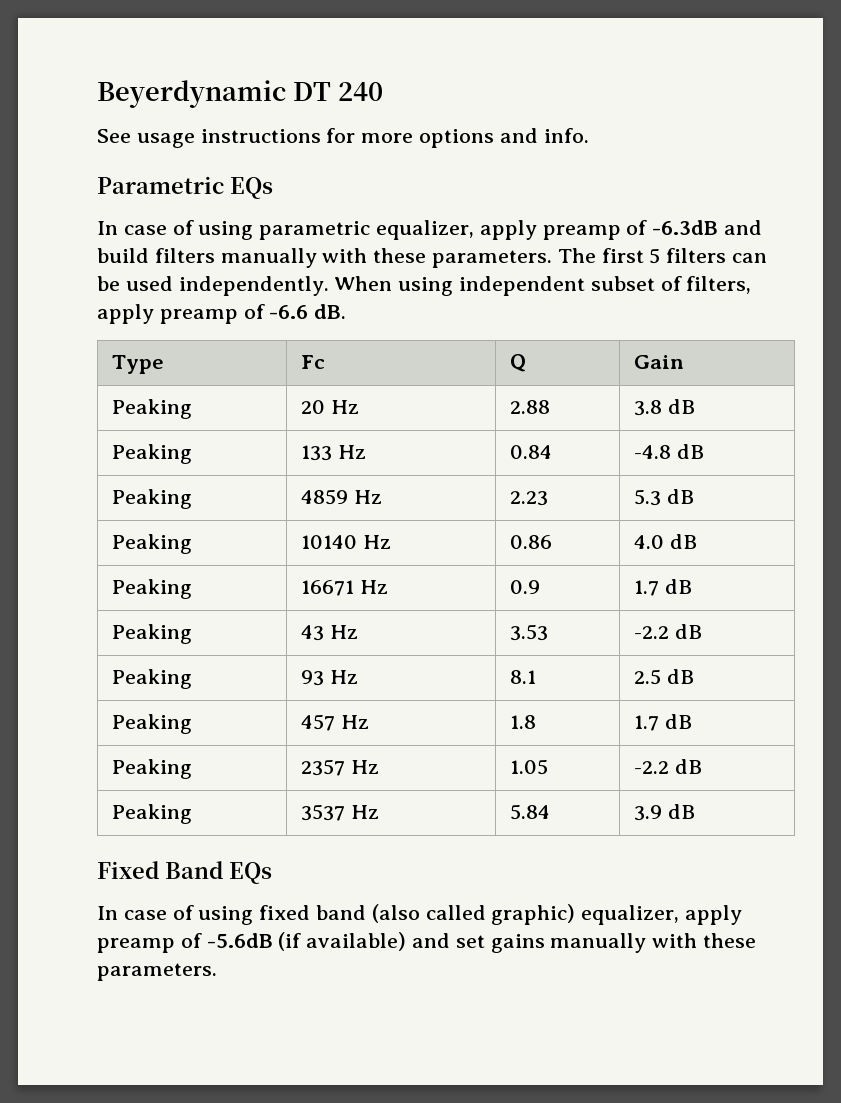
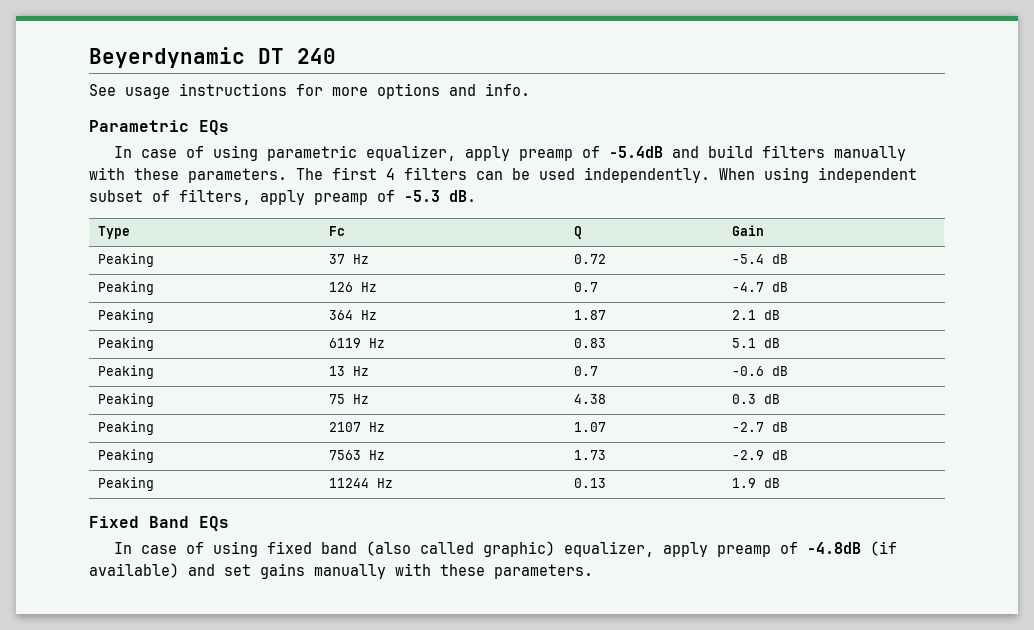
- In case of using parametric equalizer, apply preamp of -6.3dB and build filters manually with these parameters.
+ In case of using parametric equalizer, apply preamp of -5.4dB and build filters manually with these parameters.
- The first 5 filters can be used independently.
+ The first 4 filters can be used independently.
- When using independent subset of filters, apply preamp of -6.6 dB.
+ When using independent subset of filters, apply preamp of -5.3 dB.
- Peaking | 20 Hz | 2.88 | 3.8 dB
- Peaking | 133 Hz | 0.84 | -4.8 dB
- Peaking | 4859 Hz | 2.23 | 5.3 dB
- Peaking | 10140 Hz | 0.86 | 4.0 dB
- Peaking | 16671 Hz | 0.9 | 1.7 dB
- Peaking | 43 Hz | 3.53 | -2.2 dB
- Peaking | 93 Hz | 8.1 | 2.5 dB
- Peaking | 457 Hz | 1.8 | 1.7 dB
- Peaking | 2357 Hz | 1.05 | -2.2 dB
- Peaking | 3537 Hz | 5.84 | 3.9 dB
+ Peaking | 37 Hz | 0.72 | -5.4 dB
+ Peaking | 126 Hz | 0.7 | -4.7 dB
+ Peaking | 364 Hz | 1.87 | 2.1 dB
+ Peaking | 6119 Hz | 0.83 | 5.1 dB
+ Peaking | 13 Hz | 0.7 | -0.6 dB
+ Peaking | 75 Hz | 4.38 | 0.3 dB
+ Peaking | 2107 Hz | 1.07 | -2.7 dB
+ Peaking | 7563 Hz | 1.73 | -2.9 dB
+ Peaking | 11244 Hz | 0.13 | 1.9 dB
- In case of using fixed band (also called graphic) equalizer, apply preamp of -5.6dB (if available) and set gains manually with these parameters.
+ In case of using fixed band (also called graphic) equalizer, apply preamp of -4.8dB (if available) and set gains manually with these parameters.

